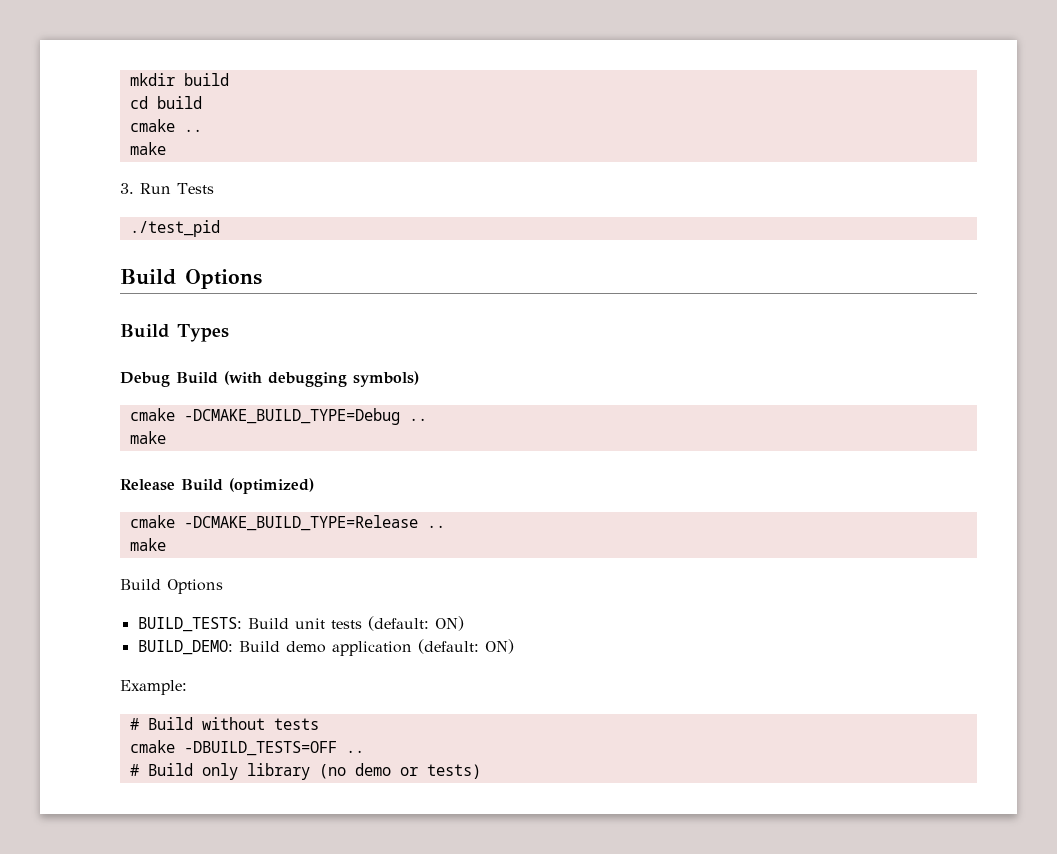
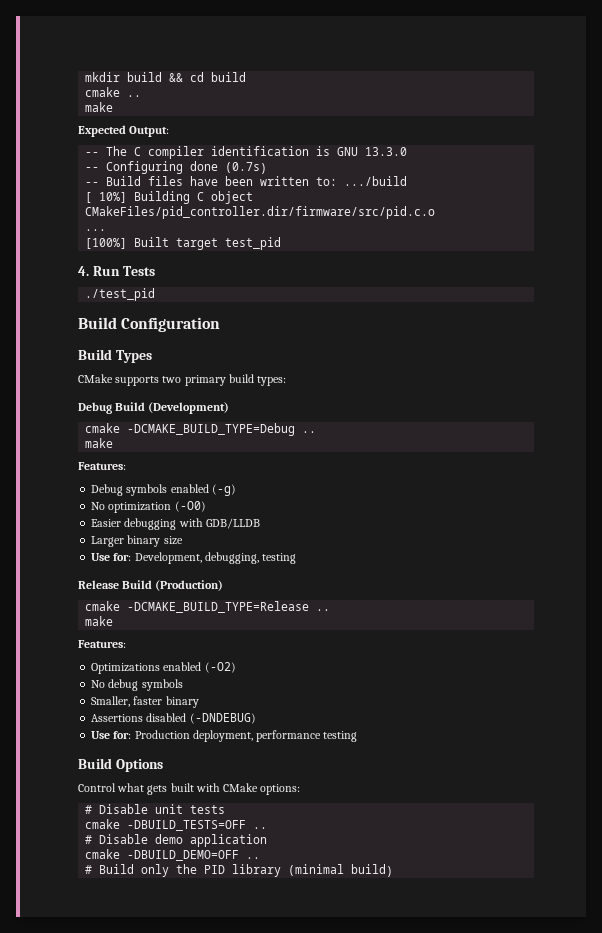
- mkdir build
- cd build
+ mkdir build && cd build
- 3. Run Tests
+ Expected Output:
+ -- The C compiler identification is GNU 13.3.0
+ -- Configuring done (0.7s)
+ -- Build files have been written to: .../build
+ [ 10%] Building C object CMakeFiles/pid_controller.dir/firmware/src/pid.c.o
+ ...
+ [100%] Built target test_pid
+ 4. Run Tests
  ./test_pid
- Build Options
+ Build Configuration
+ CMake supports two primary build types:
- Debug Build (with debugging symbols)
+ Debug Build (Development)
  cmake -DCMAKE_BUILD_TYPE=Debug ..
  make
+ Features:
+ Debug symbols enabled (-g)
+ No optimization (-O0)
+ Easier debugging with GDB/LLDB
+ Larger binary size
+ Use for: Development, debugging, testing
- Release Build (optimized)
+ Release Build (Production)
  cmake -DCMAKE_BUILD_TYPE=Release ..
  make
+ Features:
+ Optimizations enabled (-O2)
+ No debug symbols
+ Smaller, faster binary
+ Assertions disabled (-DNDEBUG)
+ Use for: Production deployment, performance testing
  Build Options
- BUILD_TESTS: Build unit tests (default: ON)
- BUILD_DEMO: Build demo application (default: ON)
- Example:
- # Build without tests
+ Control what gets built with CMake options:
+ # Disable unit tests
- # Build only library (no demo or tests)
+ # Disable demo application
+ cmake -DBUILD_DEMO=OFF ..
+ # Build only the PID library (minimal build)

